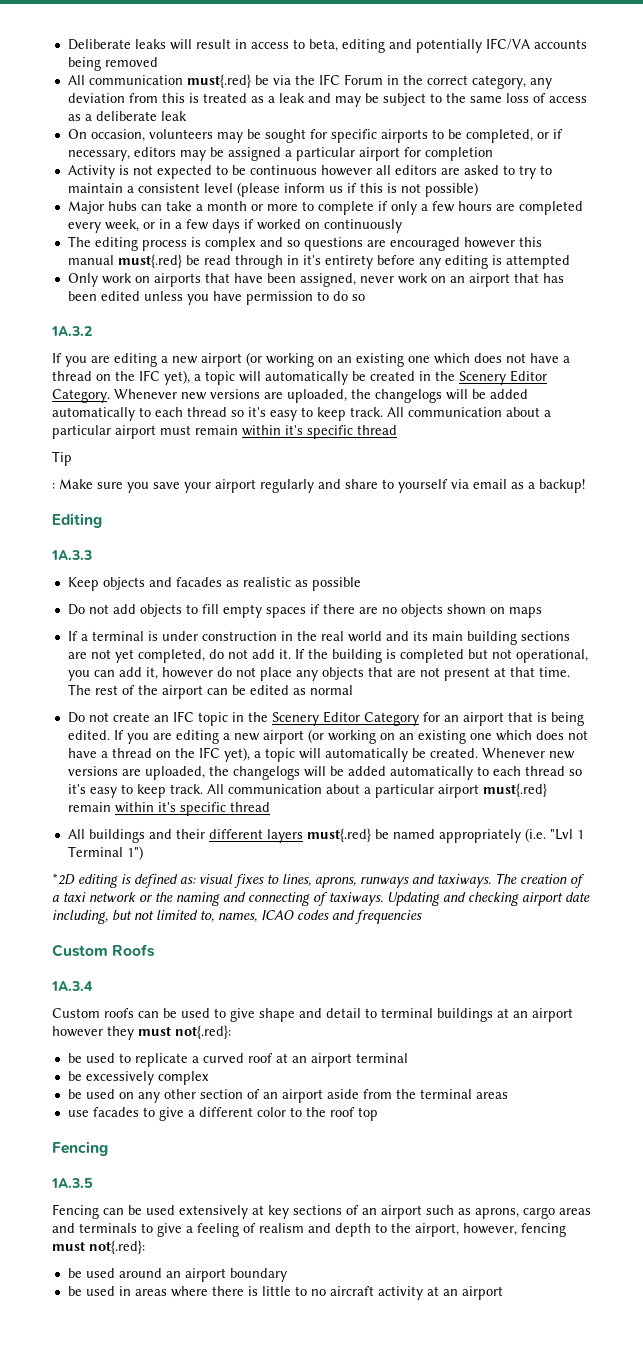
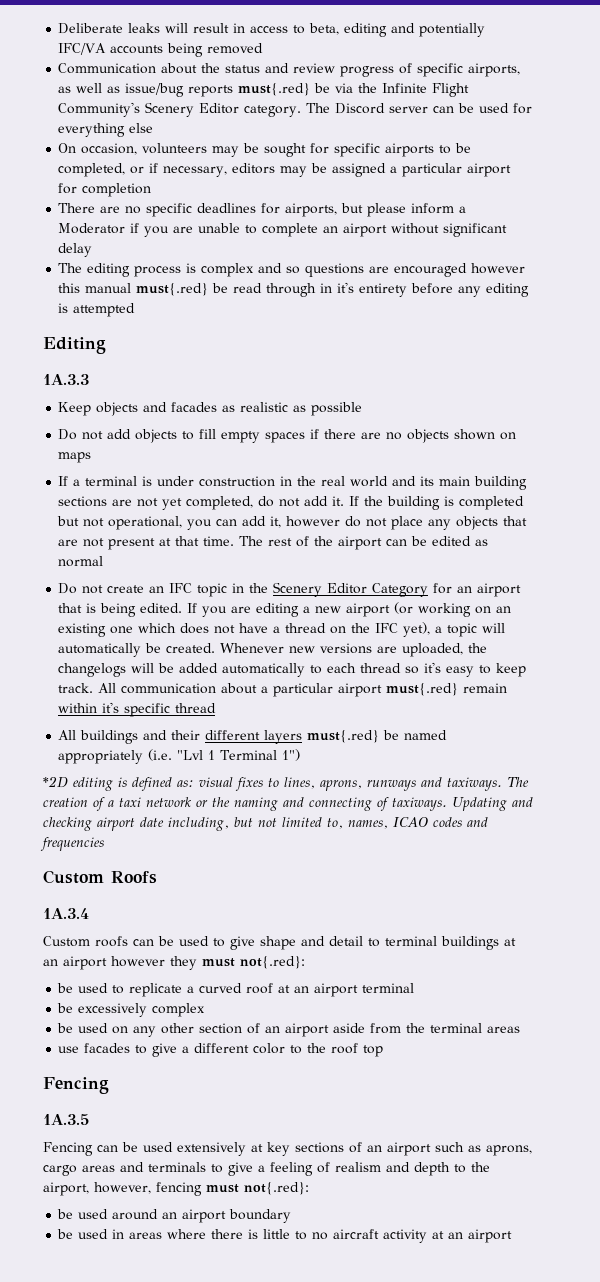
- All communication must{.red} be via the IFC Forum in the correct category, any deviation from this is treated as a leak and may be subject to the same loss of access as a deliberate leak
+ Communication about the status and review progress of specific airports, as well as issue/bug reports must{.red} be via the Infinite Flight Community's Scenery Editor category. The Discord server can be used for everything else
- Activity is not expected to be continuous however all editors are asked to try to maintain a consistent level (please inform us if this is not possible)
- Major hubs can take a month or more to complete if only a few hours are completed every week, or in a few days if worked on continuously
+ There are no specific deadlines for airports, but please inform a Moderator if you are unable to complete an airport without significant delay
- Only work on airports that have been assigned, never work on an airport that has been edited unless you have permission to do so
- 1A.3.2
- If you are editing a new airport (or working on an existing one which does not have a thread on the IFC yet), a topic will automatically be created in the Scenery Editor Category. Whenever new versions are uploaded, the changelogs will be added automatically to each thread so it's easy to keep track. All communication about a particular airport must remain within it's specific thread
- Tip
- : Make sure you save your airport regularly and share to yourself via email as a backup!

